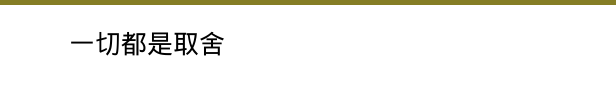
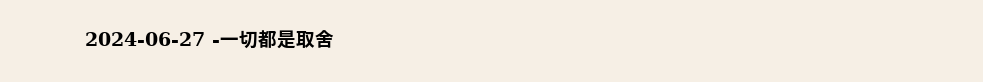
- 一切都是取舍
+ 2024-06-27 -一切都是取舍

